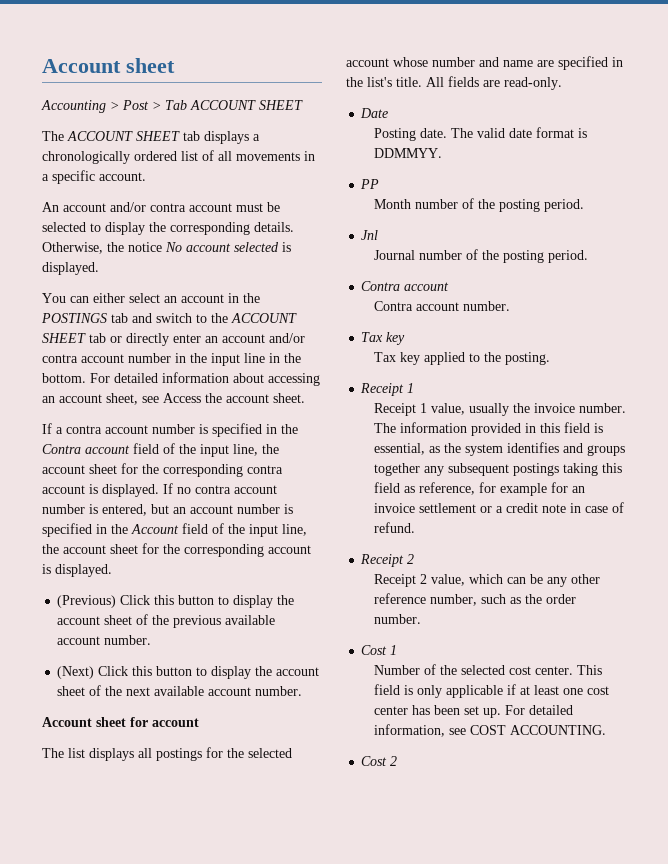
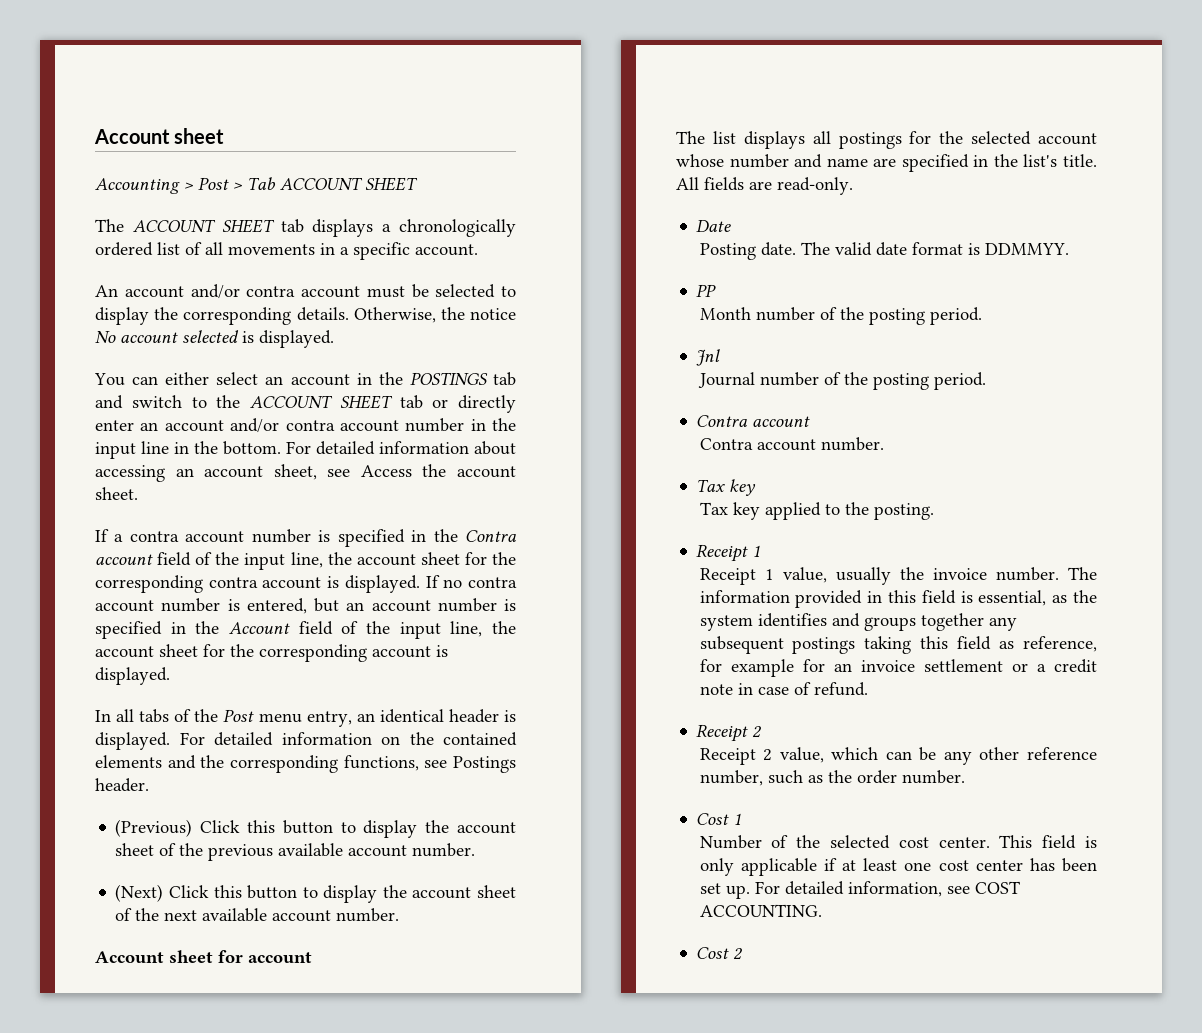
+ In all tabs of the Post menu entry, an identical header is displayed. For detailed information on the contained elements and the corresponding functions, see Postings header.

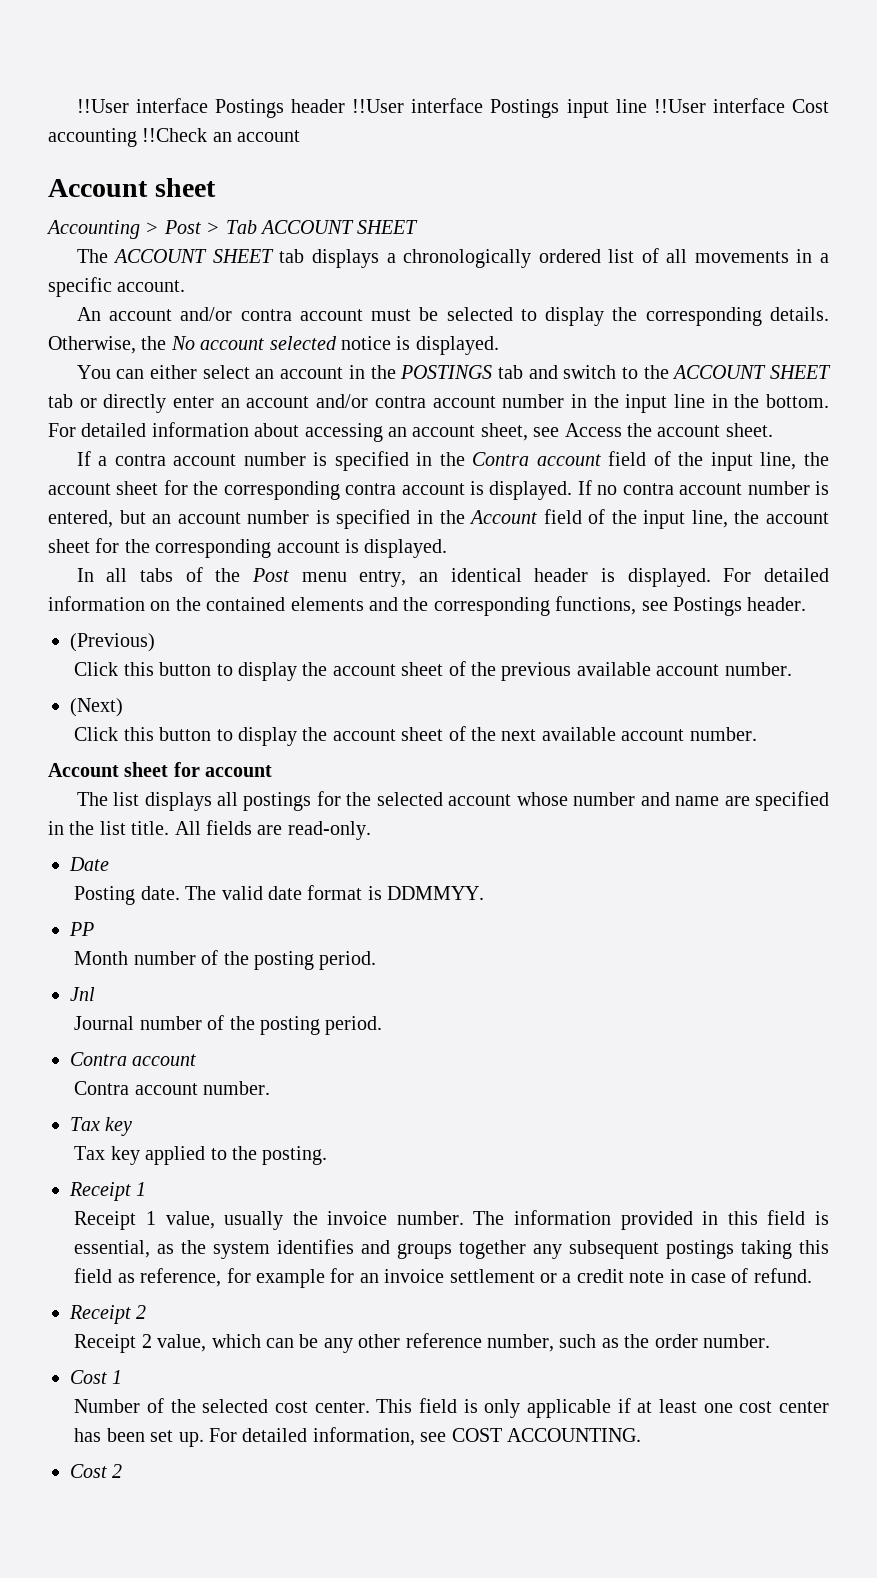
+ !!User interface Postings header !!User interface Postings input line !!User interface Cost accounting !!Check an account
- Otherwise, the notice No account selected is displayed.
+ Otherwise, the No account selected notice is displayed.
- (Previous) Click this button to display the account sheet of the previous available account number.
+ (Previous)
+ Click this button to display the account sheet of the previous available account number.
- (Next) Click this button to display the account sheet of the next available account number.
+ (Next)
+ Click this button to display the account sheet of the next available account number.
- The list displays all postings for the selected account whose number and name are specified in the list's title.
+ The list displays all postings for the selected account whose number and name are specified in the list title.

